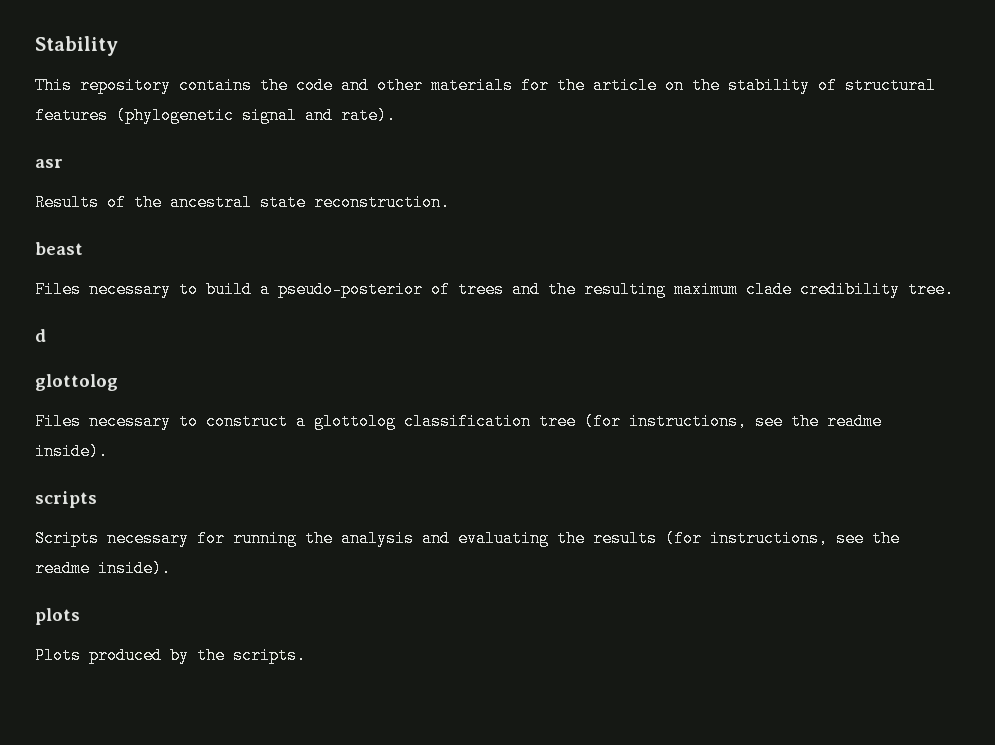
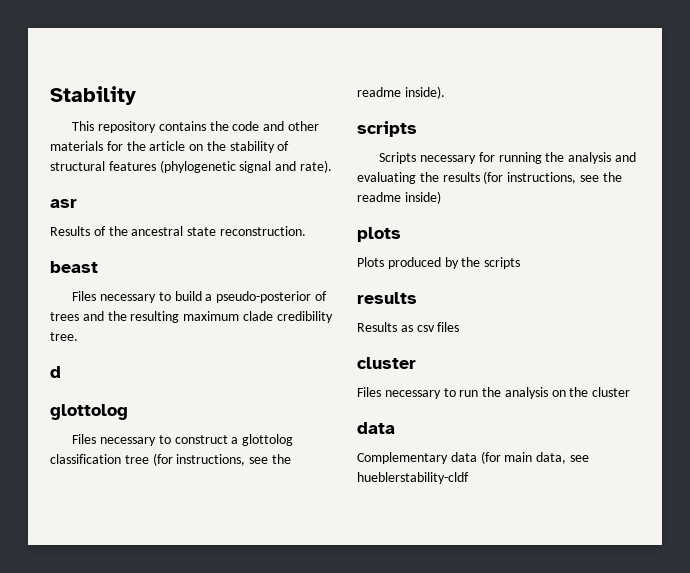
- Scripts necessary for running the analysis and evaluating the results (for instructions, see the readme inside).
+ Scripts necessary for running the analysis and evaluating the results (for instructions, see the readme inside)
- Plots produced by the scripts.
+ Plots produced by the scripts
+ results
+ Results as csv files
+ cluster
+ Files necessary to run the analysis on the cluster
+ data
+ Complementary data (for main data, see hueblerstability-cldf

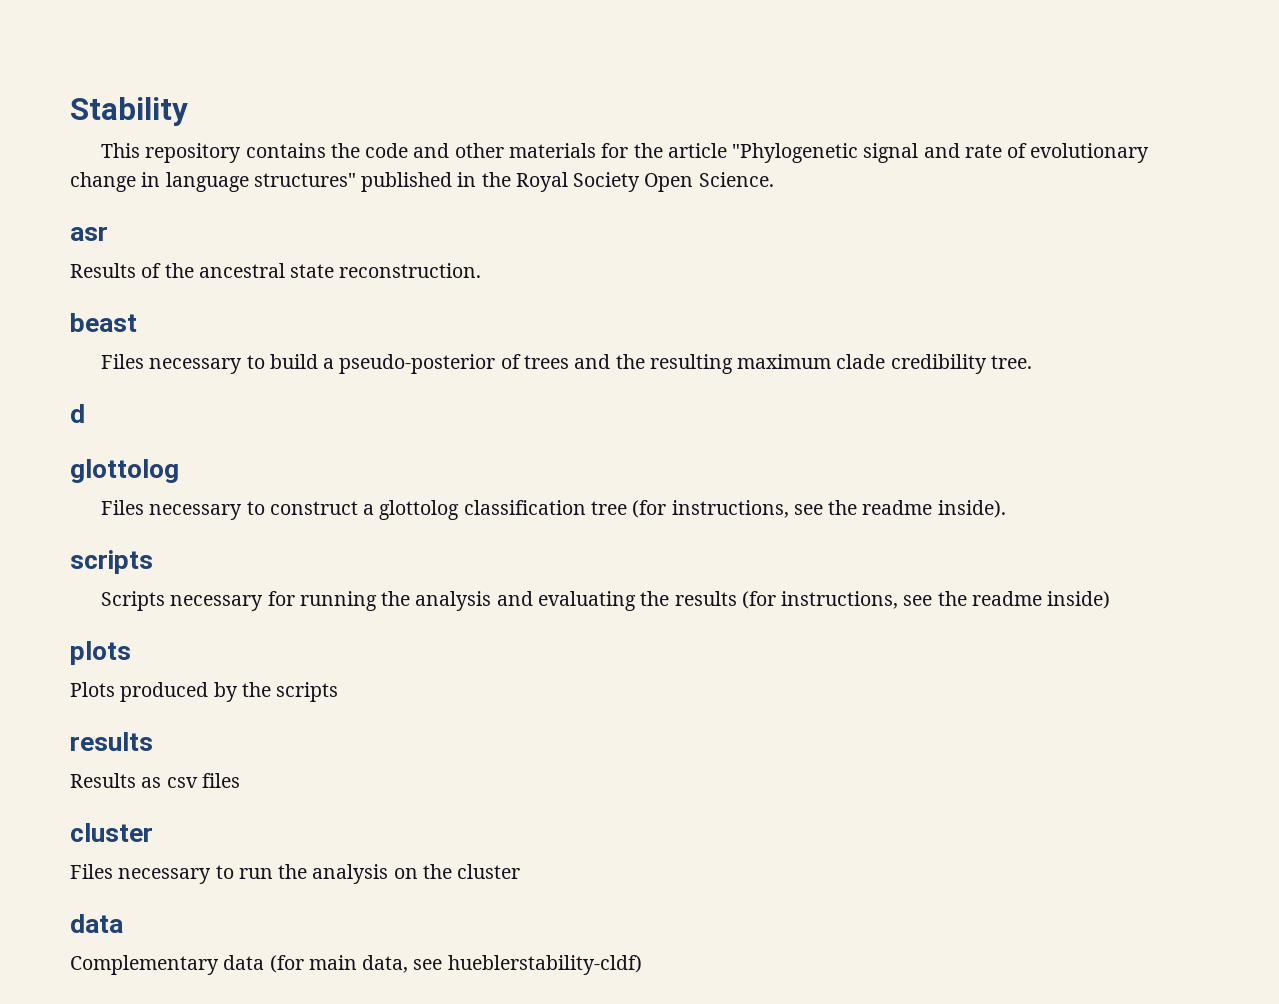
- This repository contains the code and other materials for the article on the stability of structural features (phylogenetic signal and rate).
+ This repository contains the code and other materials for the article "Phylogenetic signal and rate of evolutionary change in language structures" published in the Royal Society Open Science.
- Complementary data (for main data, see hueblerstability-cldf
+ Complementary data (for main data, see hueblerstability-cldf)

